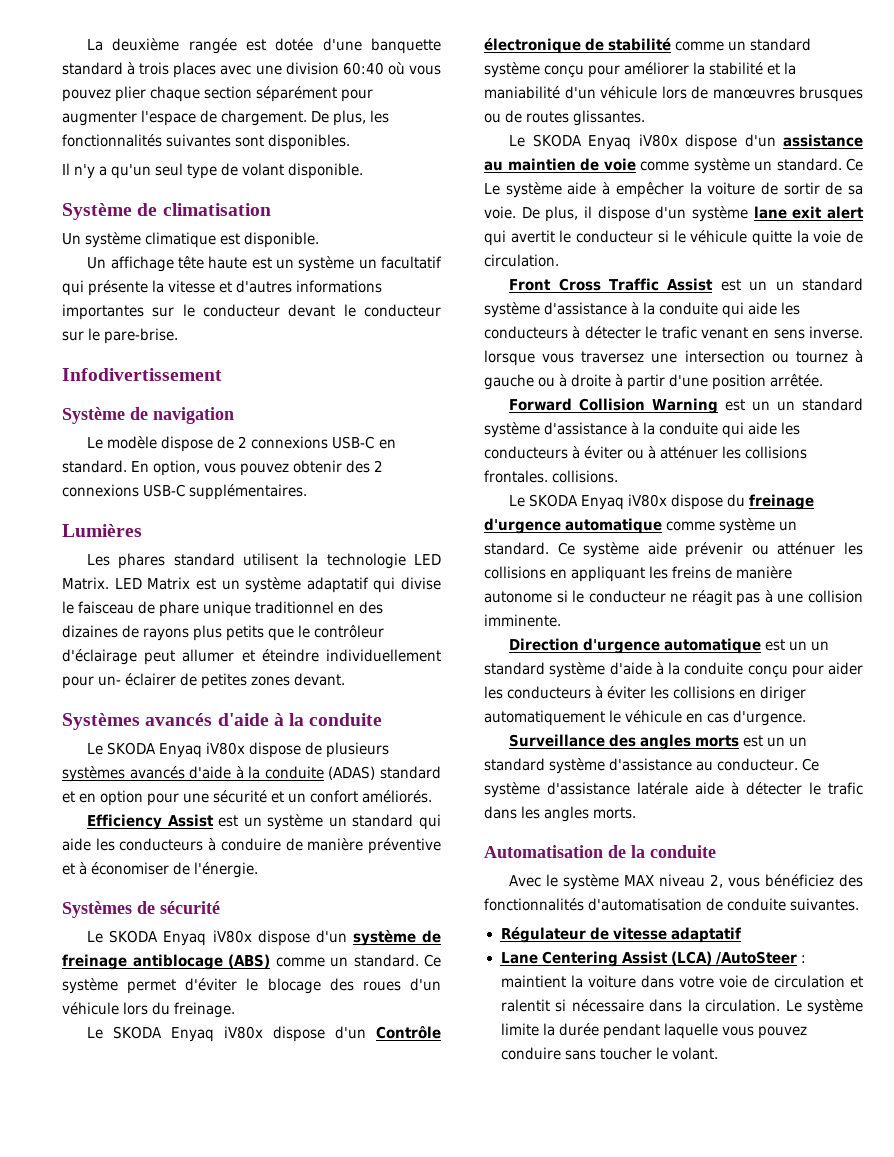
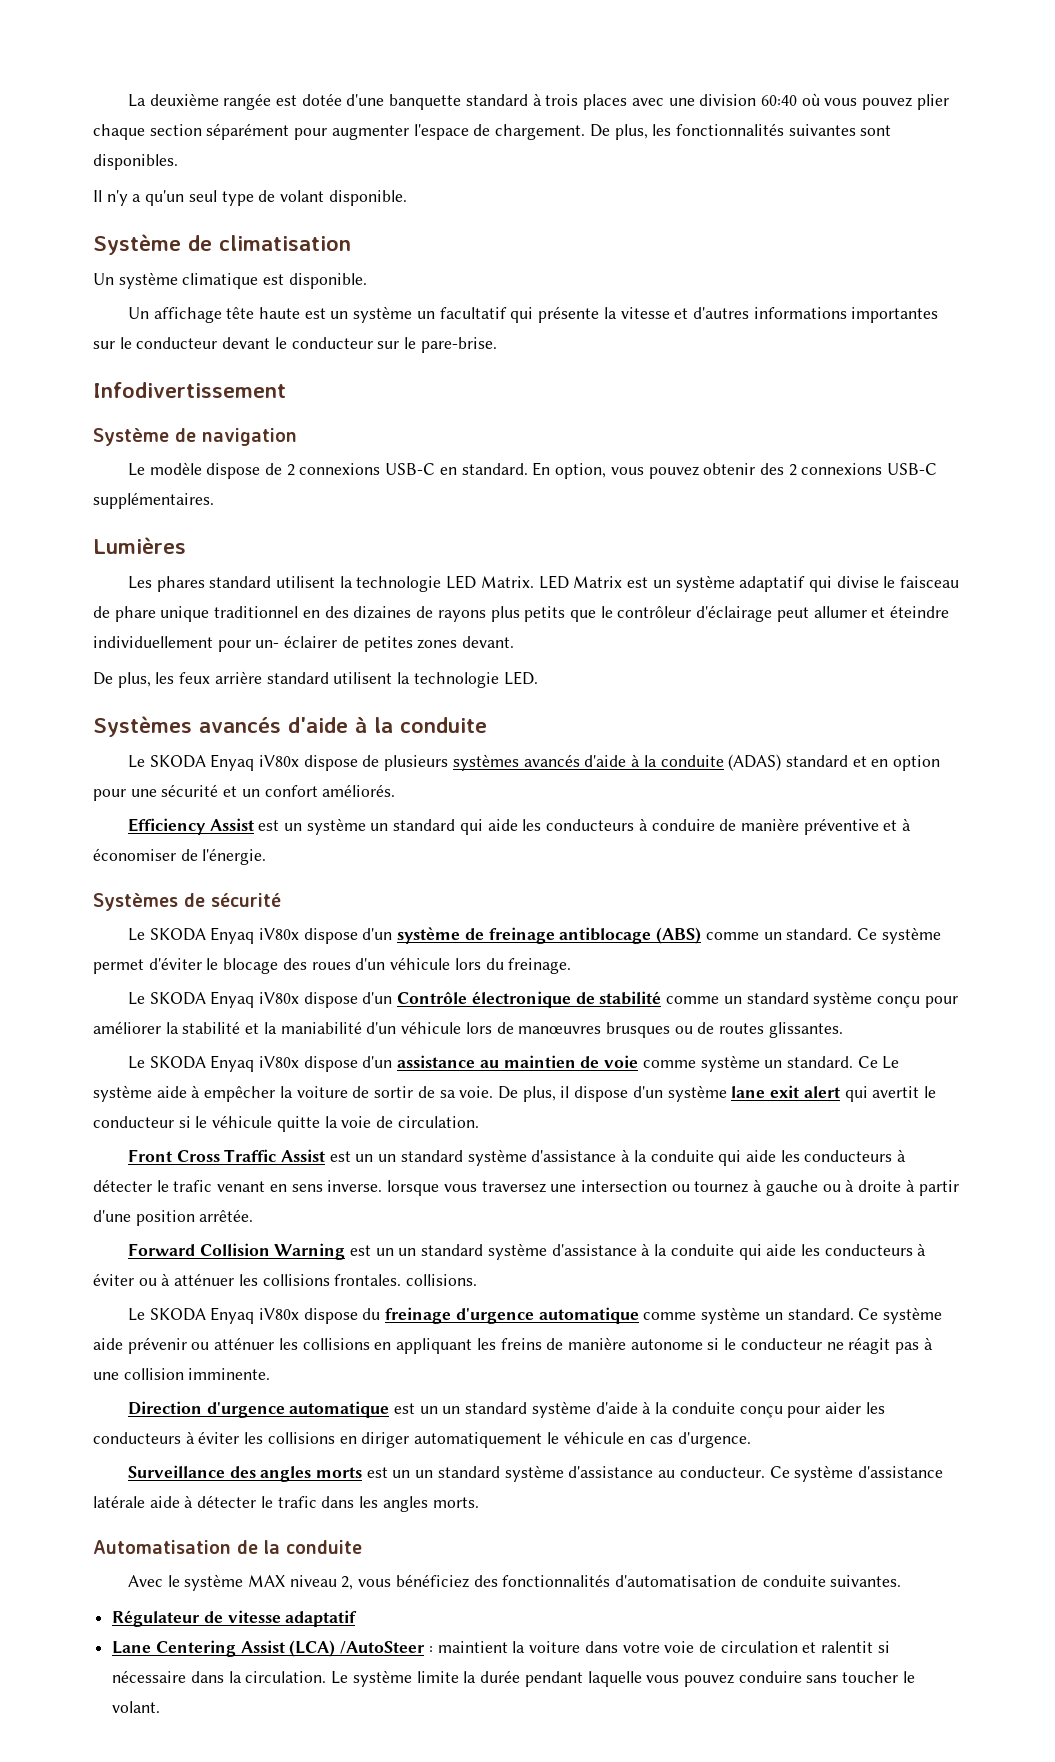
+ De plus, les feux arrière standard utilisent la technologie LED.

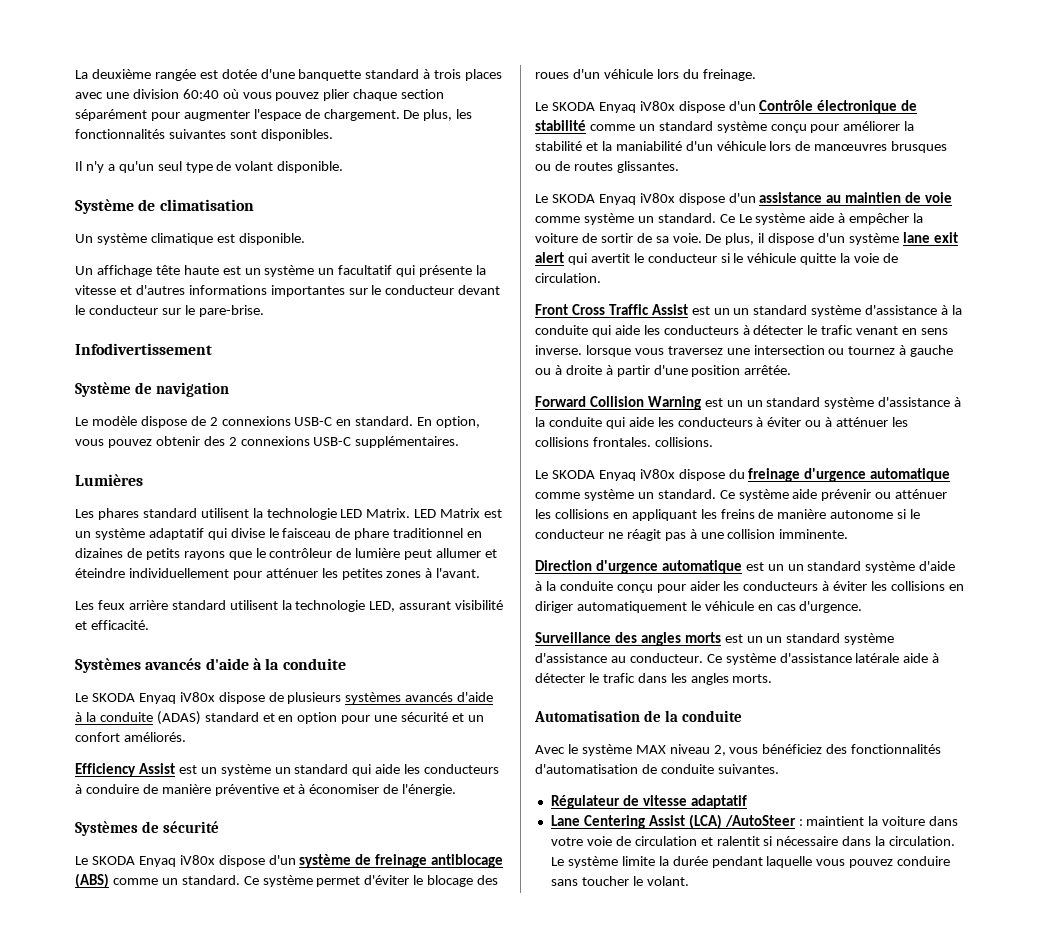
- LED Matrix est un système adaptatif qui divise le faisceau de phare unique traditionnel en des dizaines de rayons plus petits que le contrôleur d'éclairage peut allumer et éteindre individuellement pour un- éclairer de petites zones devant.
- De plus, les feux arrière standard utilisent la technologie LED.
+ LED Matrix est un système adaptatif qui divise le faisceau de phare traditionnel en dizaines de petits rayons que le contrôleur de lumière peut allumer et éteindre individuellement pour atténuer les petites zones à l'avant.
+ Les feux arrière standard utilisent la technologie LED, assurant visibilité et efficacité.

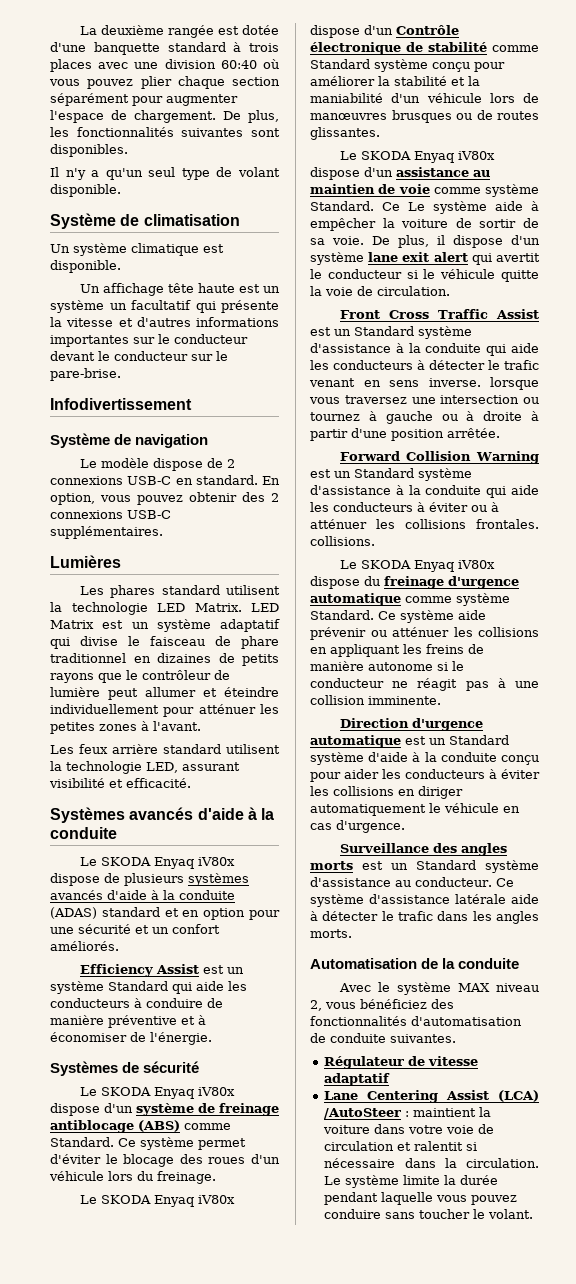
- Efficiency Assist est un système un standard qui aide les conducteurs à conduire de manière préventive et à économiser de l'énergie.
+ Efficiency Assist est un système Standard qui aide les conducteurs à conduire de manière préventive et à économiser de l'énergie.
- Le SKODA Enyaq iV80x dispose d'un système de freinage antiblocage (ABS) comme un standard.
+ Le SKODA Enyaq iV80x dispose d'un système de freinage antiblocage (ABS) comme Standard.
- Le SKODA Enyaq iV80x dispose d'un Contrôle électronique de stabilité comme un standard système conçu pour améliorer la stabilité et la maniabilité d'un véhicule lors de manœuvres brusques ou de routes glissantes.
+ Le SKODA Enyaq iV80x dispose d'un Contrôle électronique de stabilité comme Standard système conçu pour améliorer la stabilité et la maniabilité d'un véhicule lors de manœuvres brusques ou de routes glissantes.
- Le SKODA Enyaq iV80x dispose d'un assistance au maintien de voie comme système un standard.
+ Le SKODA Enyaq iV80x dispose d'un assistance au maintien de voie comme système Standard.
- Front Cross Traffic Assist est un un standard système d'assistance à la conduite qui aide les conducteurs à détecter le trafic venant en sens inverse. lorsque vous traversez une intersection ou tournez à gauche ou à droite à partir d'une position arrêtée.
+ Front Cross Traffic Assist est un Standard système d'assistance à la conduite qui aide les conducteurs à détecter le trafic venant en sens inverse. lorsque vous traversez une intersection ou tournez à gauche ou à droite à partir d'une position arrêtée.
- Forward Collision Warning est un un standard système d'assistance à la conduite qui aide les conducteurs à éviter ou à atténuer les collisions frontales. collisions.
+ Forward Collision Warning est un Standard système d'assistance à la conduite qui aide les conducteurs à éviter ou à atténuer les collisions frontales. collisions.
- Le SKODA Enyaq iV80x dispose du freinage d'urgence automatique comme système un standard.
+ Le SKODA Enyaq iV80x dispose du freinage d'urgence automatique comme système Standard.
- Direction d'urgence automatique est un un standard système d'aide à la conduite conçu pour aider les conducteurs à éviter les collisions en diriger automatiquement le véhicule en cas d'urgence.
+ Direction d'urgence automatique est un Standard système d'aide à la conduite conçu pour aider les conducteurs à éviter les collisions en diriger automatiquement le véhicule en cas d'urgence.
- Surveillance des angles morts est un un standard système d'assistance au conducteur.
+ Surveillance des angles morts est un Standard système d'assistance au conducteur.

